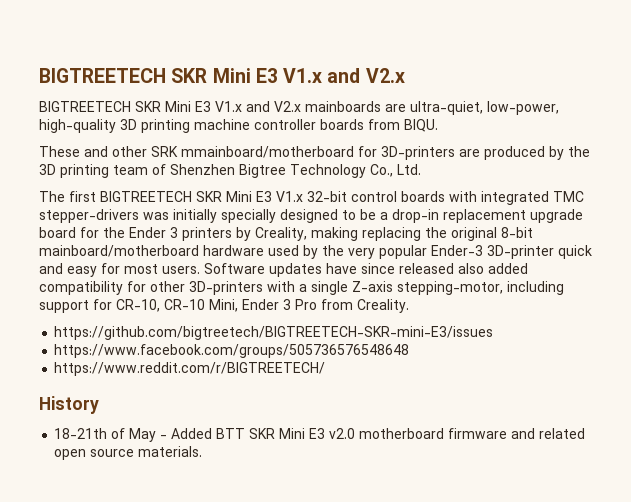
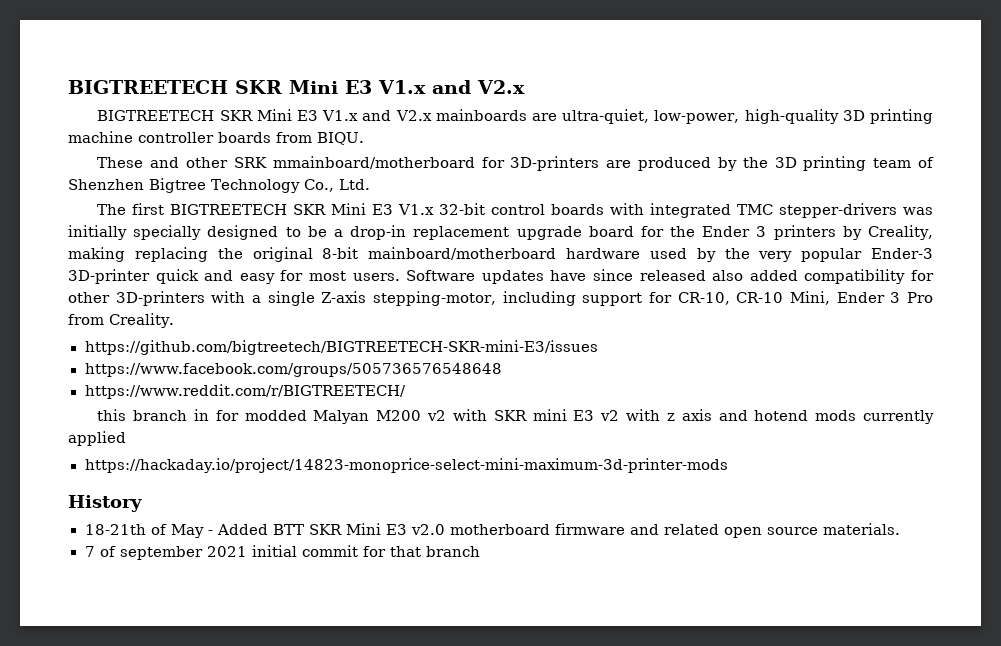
+ this branch in for modded Malyan M200 v2 with SKR mini E3 v2 with z axis and hotend mods currently applied
+ https://hackaday.io/project/14823-monoprice-select-mini-maximum-3d-printer-mods
+ 7 of september 2021 initial commit for that branch

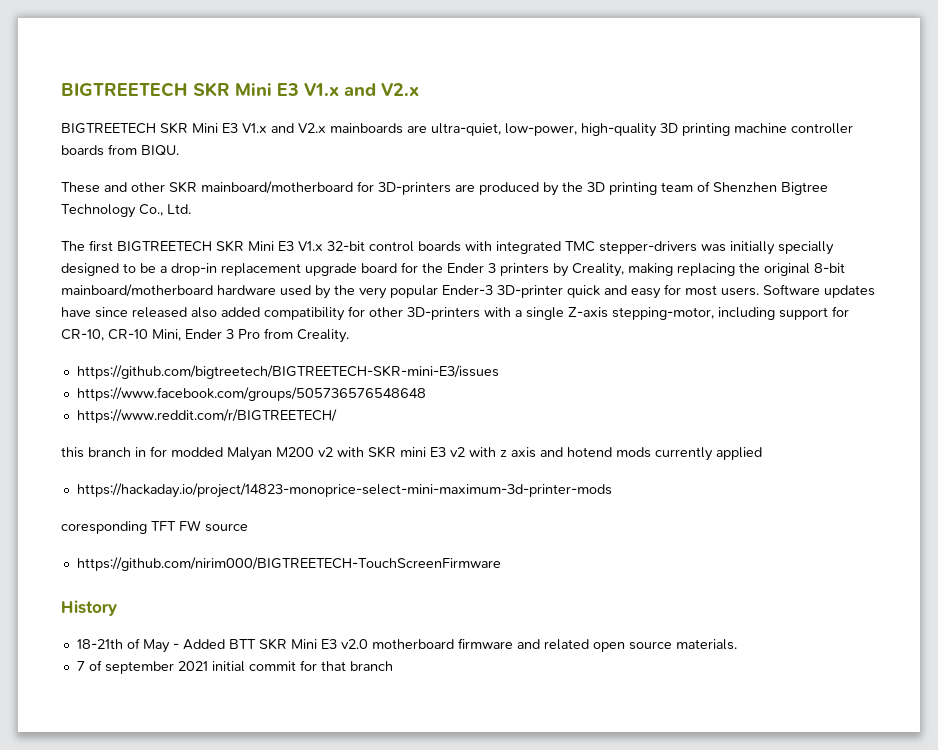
- These and other SRK mmainboard/motherboard for 3D-printers are produced by the 3D printing team of Shenzhen Bigtree Technology Co., Ltd.
+ These and other SKR mainboard/motherboard for 3D-printers are produced by the 3D printing team of Shenzhen Bigtree Technology Co., Ltd.
+ coresponding TFT FW source
+ https://github.com/nirim000/BIGTREETECH-TouchScreenFirmware

